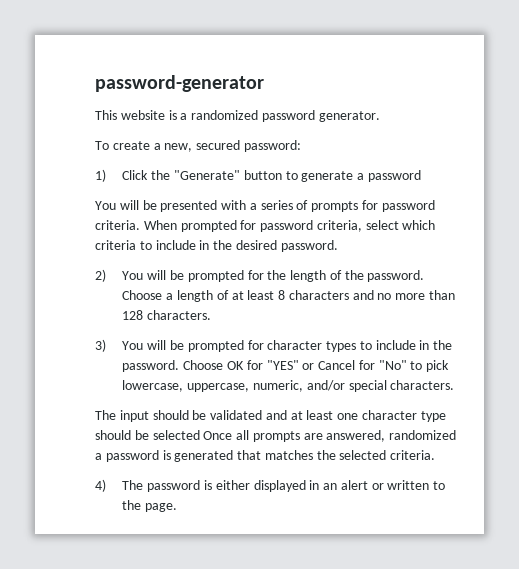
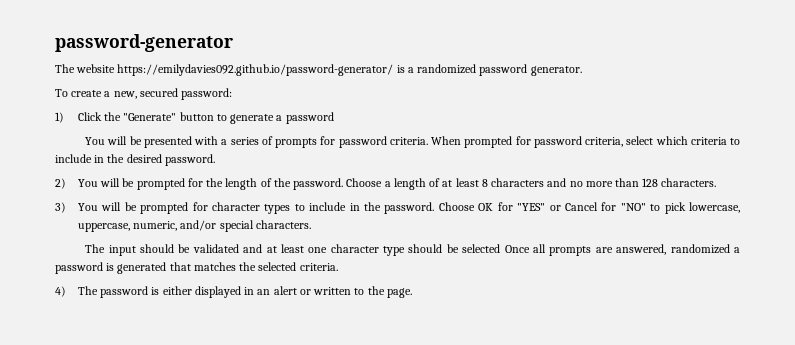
- This website is a randomized password generator.
+ The website https://emilydavies092.github.io/password-generator/ is a randomized password generator.
- Choose OK for "YES" or Cancel for "No" to pick lowercase, uppercase, numeric, and/or special characters.
+ Choose OK for "YES" or Cancel for "NO" to pick lowercase, uppercase, numeric, and/or special characters.

